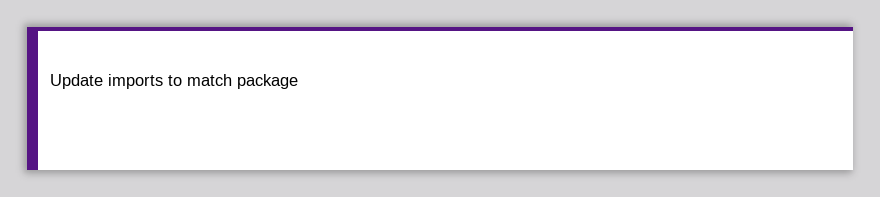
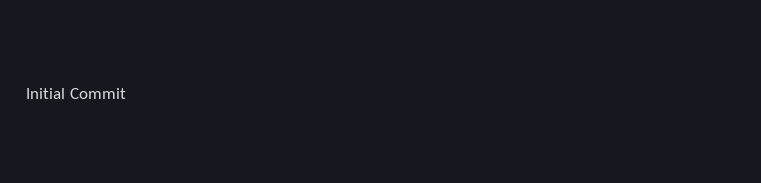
- Update imports to match package
+ Initial Commit

